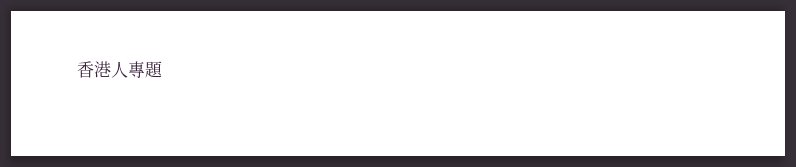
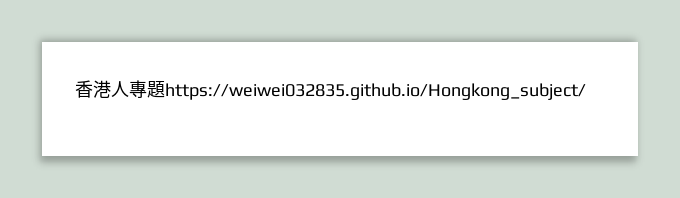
- 香港人專題
+ 香港人專題https://weiwei032835.github.io/Hongkong_subject/

